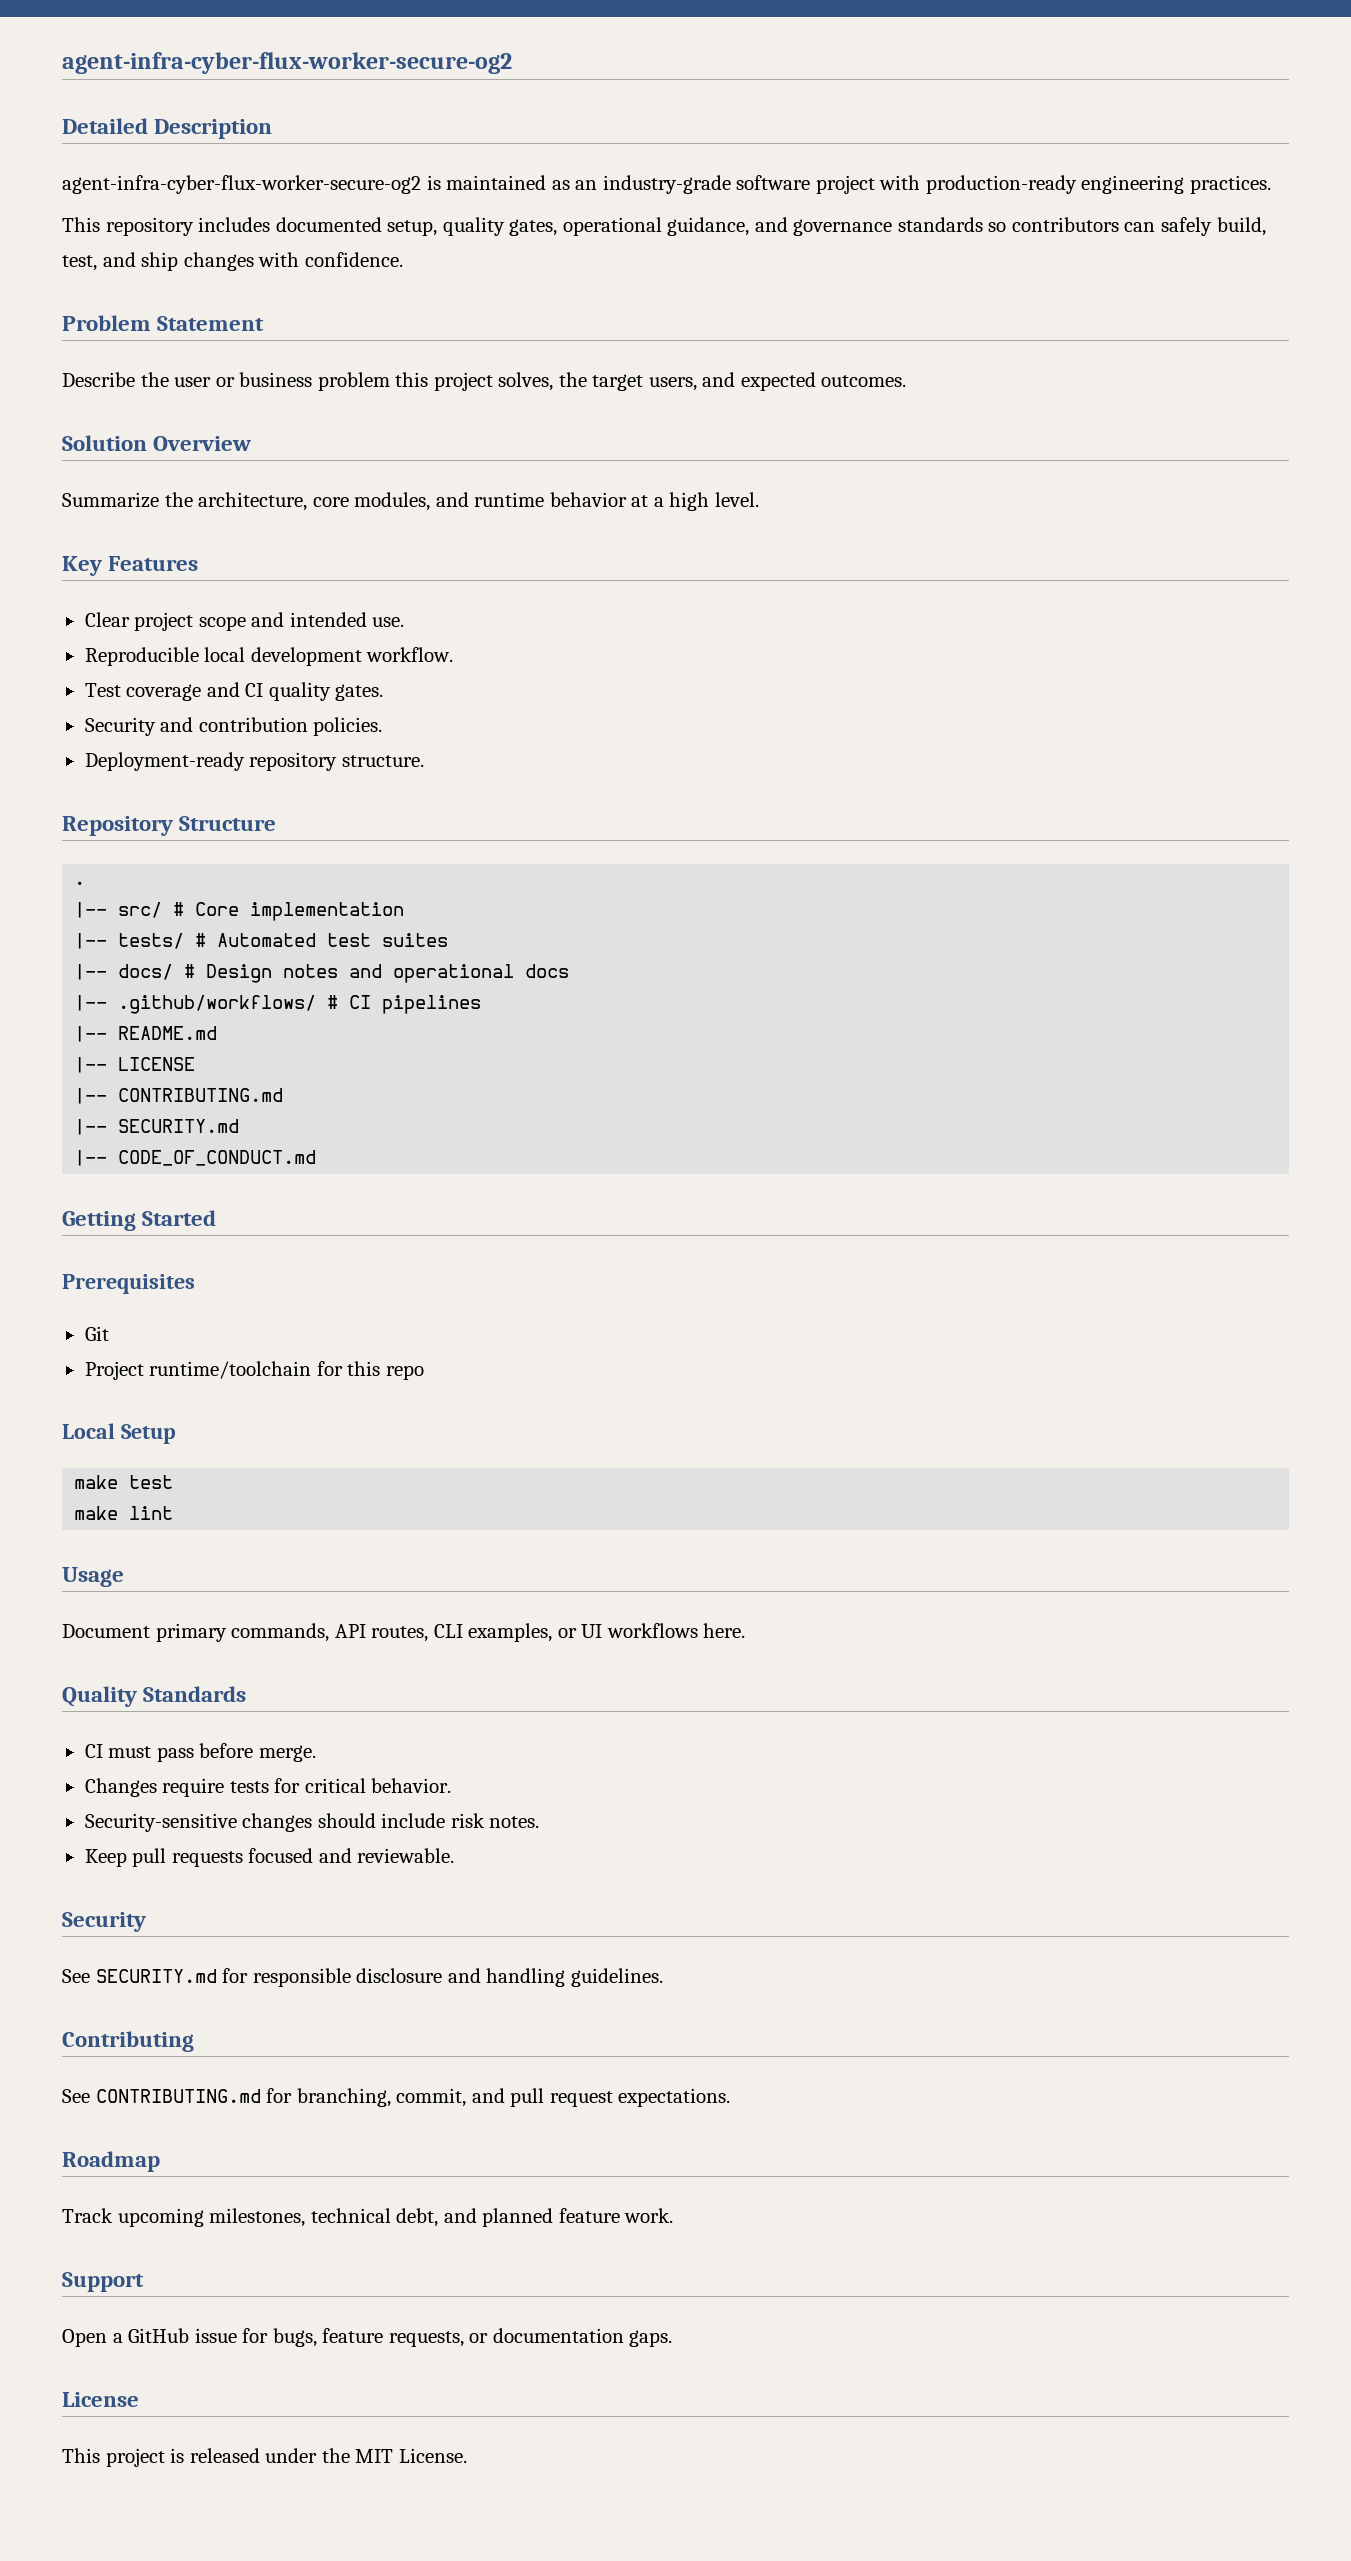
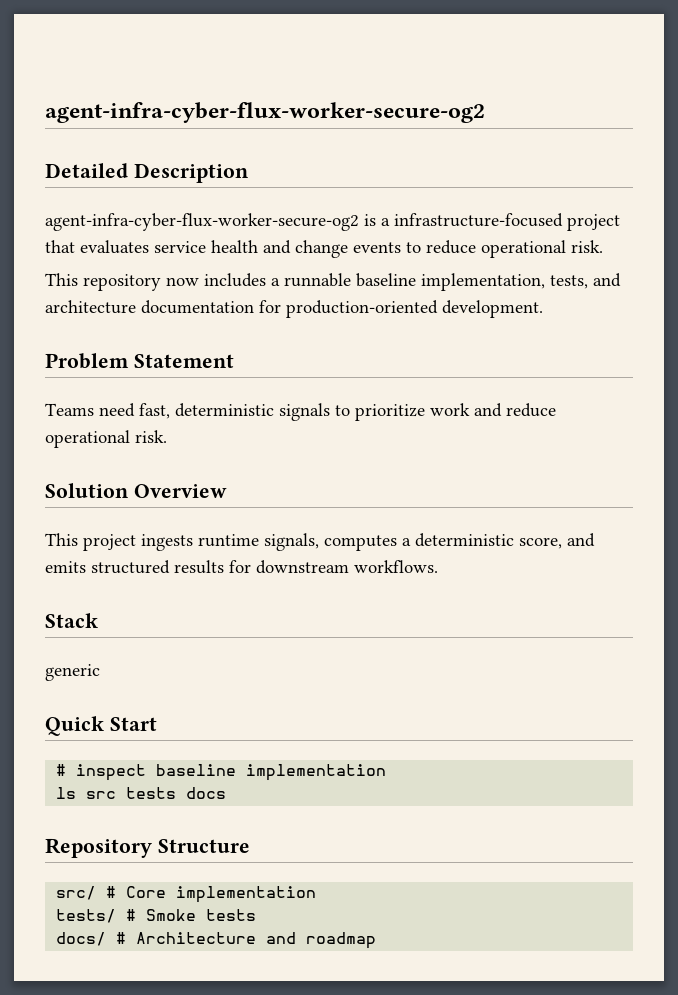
- agent-infra-cyber-flux-worker-secure-og2 is maintained as an industry-grade software project with production-ready engineering practices.
- This repository includes documented setup, quality gates, operational guidance, and governance standards so contributors can safely build, test, and ship changes with confidence.
+ agent-infra-cyber-flux-worker-secure-og2 is a infrastructure-focused project that evaluates service health and change events to reduce operational risk.
+ This repository now includes a runnable baseline implementation, tests, and architecture documentation for production-oriented development.
  Problem Statement
- Describe the user or business problem this project solves, the target users, and expected outcomes.
+ Teams need fast, deterministic signals to prioritize work and reduce operational risk.
  Solution Overview
- Summarize the architecture, core modules, and runtime behavior at a high level.
- Key Features
- Clear project scope and intended use.
- Reproducible local development workflow.
- Test coverage and CI quality gates.
- Security and contribution policies.
- Deployment-ready repository structure.
+ This project ingests runtime signals, computes a deterministic score, and emits structured results for downstream workflows.
+ Stack
+ generic
+ Quick Start
+ # inspect baseline implementation
+ ls src tests docs
- .
- |-- src/ # Core implementation
+ src/ # Core implementation
- |-- tests/ # Automated test suites
- |-- docs/ # Design notes and operational docs
- |-- .github/workflows/ # CI pipelines
- |-- README.md
- |-- LICENSE
- |-- CONTRIBUTING.md
- |-- SECURITY.md
- |-- CODE_OF_CONDUCT.md
- Getting Started
- Prerequisites
- Git
- Project runtime/toolchain for this repo
- Local Setup
- make test
- make lint
- Usage
- Document primary commands, API routes, CLI examples, or UI workflows here.
- Quality Standards
- CI must pass before merge.
- Changes require tests for critical behavior.
- Security-sensitive changes should include risk notes.
- Keep pull requests focused and reviewable.
- Security
- See SECURITY.md for responsible disclosure and handling guidelines.
- Contributing
- See CONTRIBUTING.md for branching, commit, and pull request expectations.
- Roadmap
- Track upcoming milestones, technical debt, and planned feature work.
- Support
- Open a GitHub issue for bugs, feature requests, or documentation gaps.
- License
- This project is released under the MIT License.
+ tests/ # Smoke tests
+ docs/ # Architecture and roadmap

